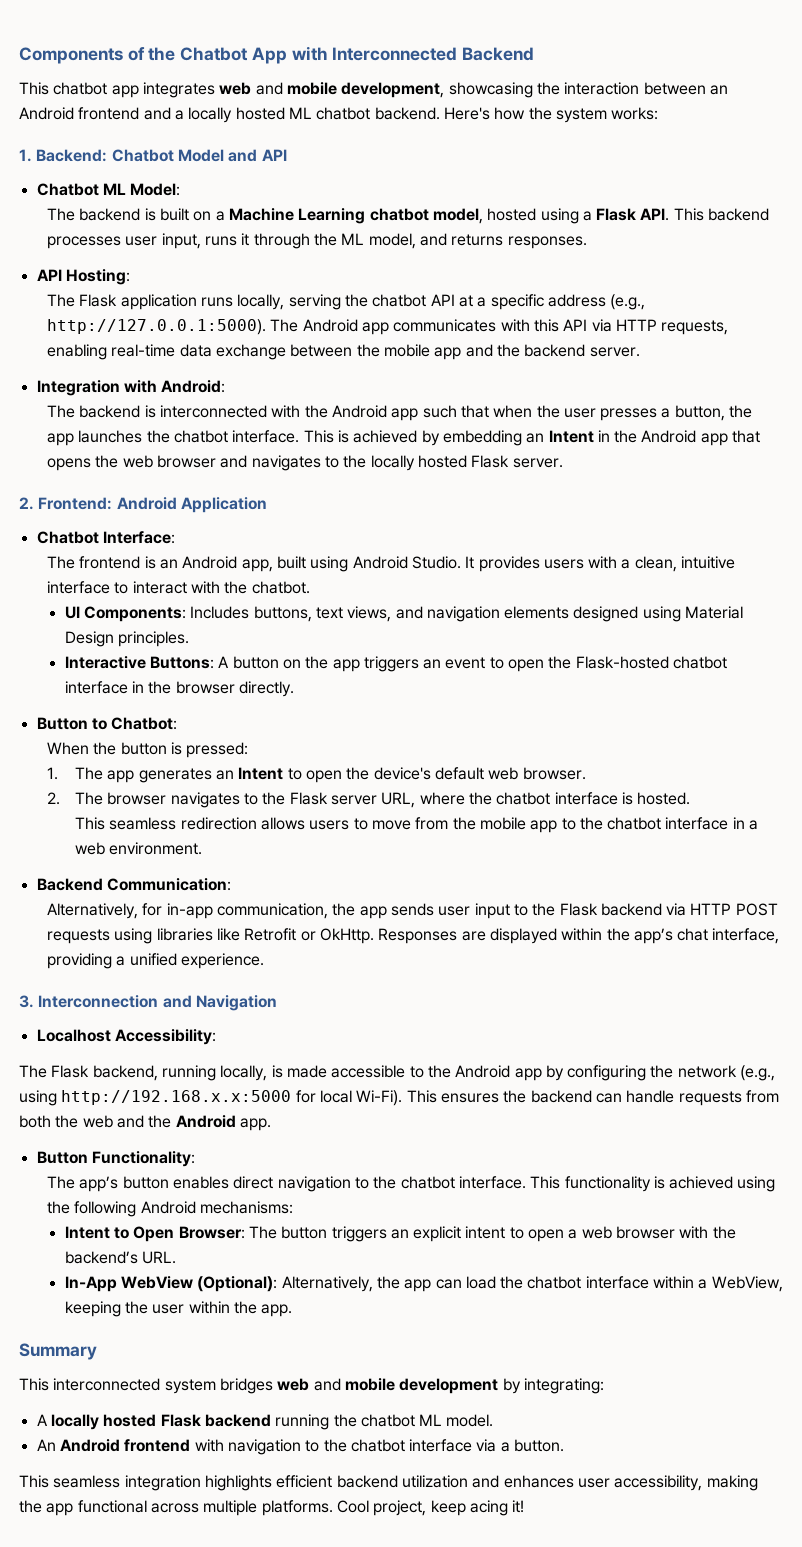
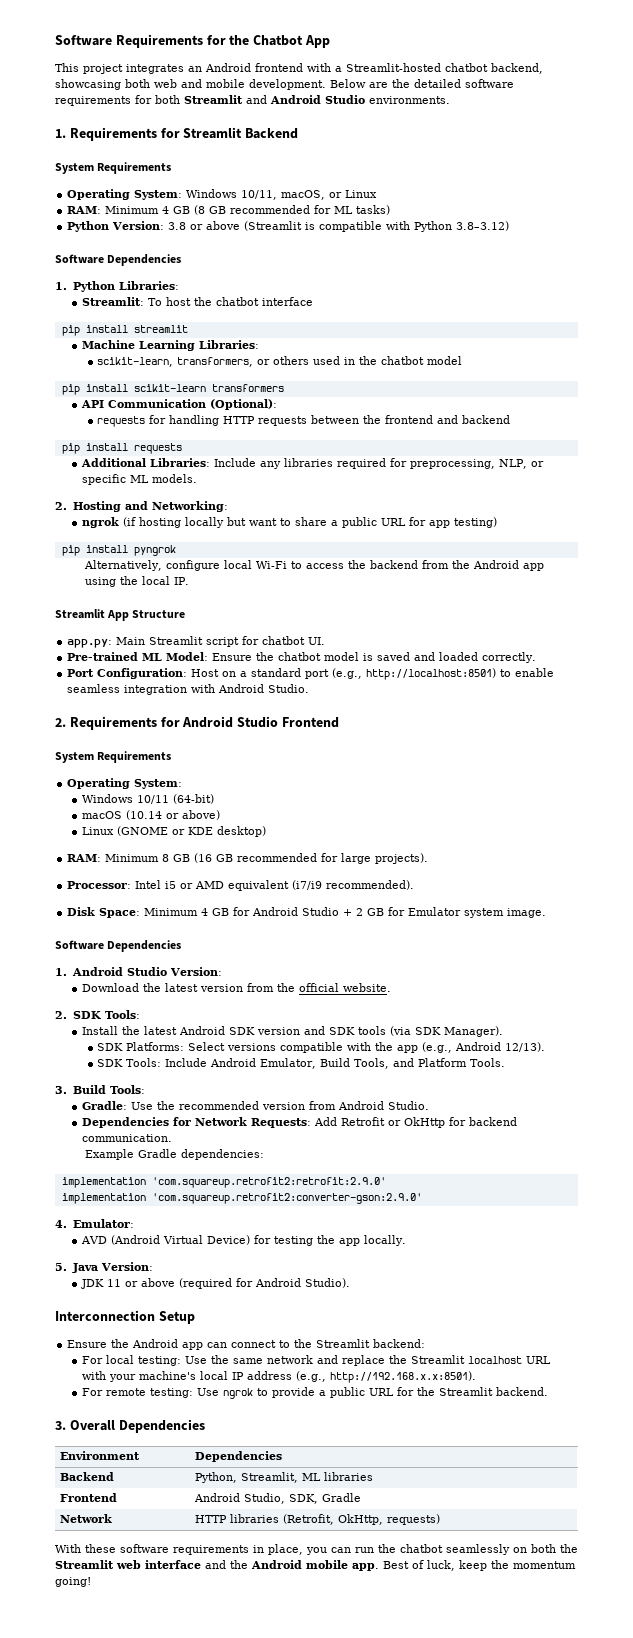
- Components of the Chatbot App with Interconnected Backend
- This chatbot app integrates web and mobile development, showcasing the interaction between an Android frontend and a locally hosted ML chatbot backend. Here's how the system works:
- 1. Backend: Chatbot Model and API
- Chatbot ML Model:
- The backend is built on a Machine Learning chatbot model, hosted using a Flask API. This backend processes user input, runs it through the ML model, and returns responses.
- API Hosting:
- The Flask application runs locally, serving the chatbot API at a specific address (e.g., http://127.0.0.1:5000). The Android app communicates with this API via HTTP requests, enabling real-time data exchange between the mobile app and the backend server.
- Integration with Android:
- The backend is interconnected with the Android app such that when the user presses a button, the app launches the chatbot interface. This is achieved by embedding an Intent in the Android app that opens the web browser and navigates to the locally hosted Flask server.
- 2. Frontend: Android Application
- Chatbot Interface:
- The frontend is an Android app, built using Android Studio. It provides users with a clean, intuitive interface to interact with the chatbot.
- UI Components: Includes buttons, text views, and navigation elements designed using Material Design principles.
- Interactive Buttons: A button on the app triggers an event to open the Flask-hosted chatbot interface in the browser directly.
- Button to Chatbot:
- When the button is pressed:
- 1. The app generates an Intent to open the device's default web browser.
- 2. The browser navigates to the Flask server URL, where the chatbot interface is hosted.
- This seamless redirection allows users to move from the mobile app to the chatbot interface in a web environment.
- Backend Communication:
- Alternatively, for in-app communication, the app sends user input to the Flask backend via HTTP POST requests using libraries like Retrofit or OkHttp. Responses are displayed within the app’s chat interface, providing a unified experience.
- 3. Interconnection and Navigation
- Localhost Accessibility:
- The Flask backend, running locally, is made accessible to the Android app by configuring the network (e.g., using http://192.168.x.x:5000 for local Wi-Fi). This ensures the backend can handle requests from both the web and the Android app.
- Button Functionality:
- The app’s button enables direct navigation to the chatbot interface. This functionality is achieved using the following Android mechanisms:
- Intent to Open Browser: The button triggers an explicit intent to open a web browser with the backend’s URL.
- In-App WebView (Optional): Alternatively, the app can load the chatbot interface within a WebView, keeping the user within the app.
- Summary
- This interconnected system bridges web and mobile development by integrating:
- A locally hosted Flask backend running the chatbot ML model.
- An Android frontend with navigation to the chatbot interface via a button.
- This seamless integration highlights efficient backend utilization and enhances user accessibility, making the app functional across multiple platforms. Cool project, keep acing it!
+ Software Requirements for the Chatbot App
+ This project integrates an Android frontend with a Streamlit-hosted chatbot backend, showcasing both web and mobile development. Below are the detailed software requirements for both Streamlit and Android Studio environments.
+ 1. Requirements for Streamlit Backend
+ System Requirements
+ Operating System: Windows 10/11, macOS, or Linux
+ RAM: Minimum 4 GB (8 GB recommended for ML tasks)
+ Python Version: 3.8 or above (Streamlit is compatible with Python 3.8–3.12)
+ Software Dependencies
+ 1. Python Libraries:
+ Streamlit: To host the chatbot interface
+ pip install streamlit
+ Machine Learning Libraries:
+ scikit-learn, transformers, or others used in the chatbot model
+ pip install scikit-learn transformers
+ API Communication (Optional):
+ requests for handling HTTP requests between the frontend and backend
+ pip install requests
+ Additional Libraries: Include any libraries required for preprocessing, NLP, or specific ML models.
+ 2. Hosting and Networking:
+ ngrok (if hosting locally but want to share a public URL for app testing)
+ pip install pyngrok
+ Alternatively, configure local Wi-Fi to access the backend from the Android app using the local IP.
+ Streamlit App Structure
+ app.py: Main Streamlit script for chatbot UI.
+ Pre-trained ML Model: Ensure the chatbot model is saved and loaded correctly.
+ Port Configuration: Host on a standard port (e.g., http://localhost:8501) to enable seamless integration with Android Studio.
+ 2. Requirements for Android Studio Frontend
+ System Requirements
+ Operating System:
+ Windows 10/11 (64-bit)
+ macOS (10.14 or above)
+ Linux (GNOME or KDE desktop)
+ RAM: Minimum 8 GB (16 GB recommended for large projects).
+ Processor: Intel i5 or AMD equivalent (i7/i9 recommended).
+ Disk Space: Minimum 4 GB for Android Studio + 2 GB for Emulator system image.
+ Software Dependencies
+ 1. Android Studio Version:
+ Download the latest version from the official website.
+ 2. SDK Tools:
+ Install the latest Android SDK version and SDK tools (via SDK Manager).
+ SDK Platforms: Select versions compatible with the app (e.g., Android 12/13).
+ SDK Tools: Include Android Emulator, Build Tools, and Platform Tools.
+ 3. Build Tools:
+ Gradle: Use the recommended version from Android Studio.
+ Dependencies for Network Requests: Add Retrofit or OkHttp for backend communication.
+ Example Gradle dependencies:
+ implementation 'com.squareup.retrofit2:retrofit:2.9.0'
+ implementation 'com.squareup.retrofit2:converter-gson:2.9.0'
+ 4. Emulator:
+ AVD (Android Virtual Device) for testing the app locally.
+ 5. Java Version:
+ JDK 11 or above (required for Android Studio).
+ Interconnection Setup
+ Ensure the Android app can connect to the Streamlit backend:
+ For local testing: Use the same network and replace the Streamlit localhost URL with your machine's local IP address (e.g., http://192.168.x.x:8501).
+ For remote testing: Use ngrok to provide a public URL for the Streamlit backend.
+ 3. Overall Dependencies
+ Environment | Dependencies
+ Backend | Python, Streamlit, ML libraries
+ Frontend | Android Studio, SDK, Gradle
+ Network | HTTP libraries (Retrofit, OkHttp, requests)
+ With these software requirements in place, you can run the chatbot seamlessly on both the Streamlit web interface and the Android mobile app. Best of luck, keep the momentum going!

